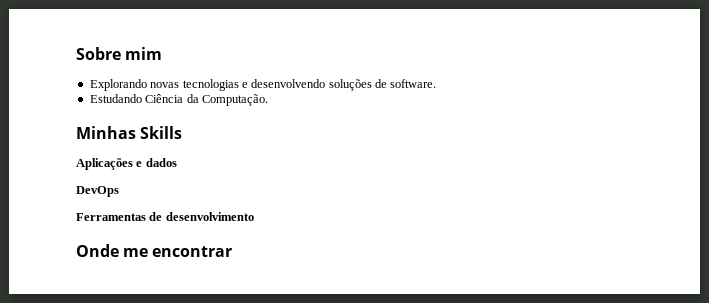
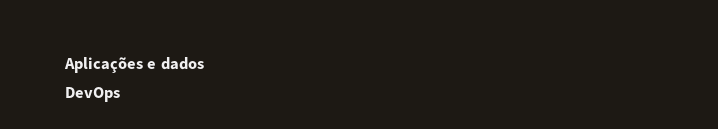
- Sobre mim
- Explorando novas tecnologias e desenvolvendo soluções de software.
- Estudando Ciência da Computação.
- Minhas Skills
  Aplicações e dados
  DevOps
- Ferramentas de desenvolvimento
- Onde me encontrar

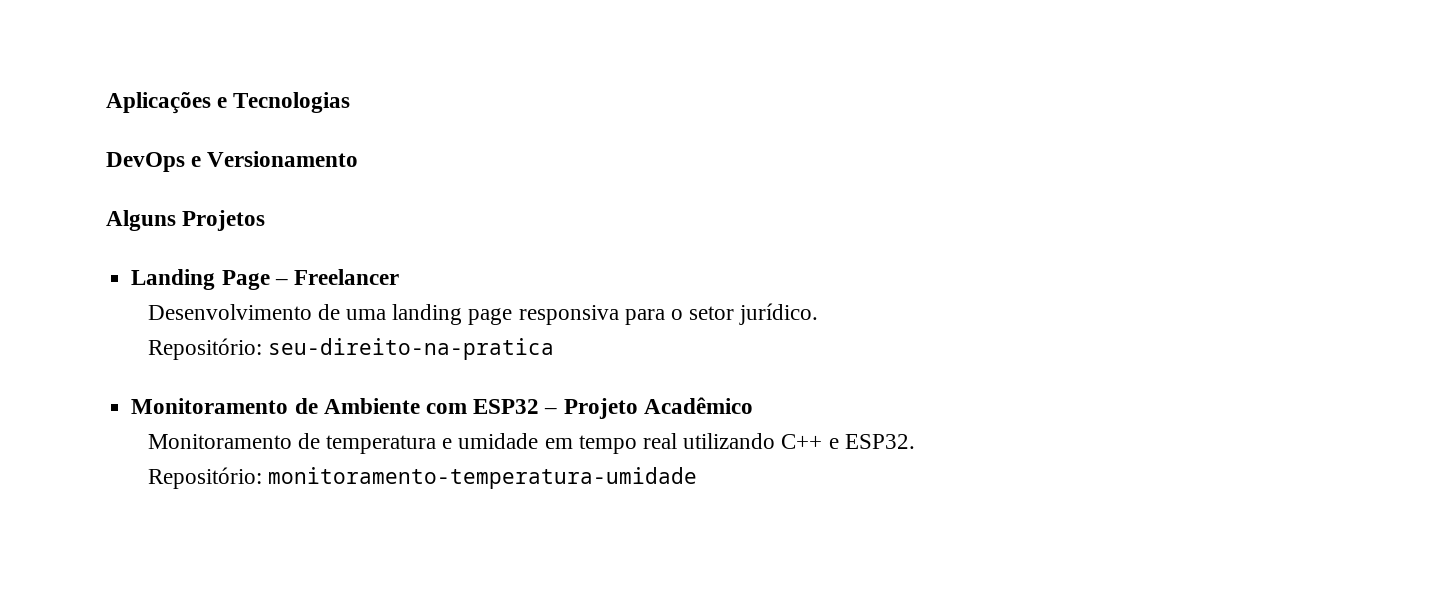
- Aplicações e dados
+ Aplicações e Tecnologias
- DevOps
+ DevOps e Versionamento
+ Alguns Projetos
+ Landing Page – Freelancer
+ Desenvolvimento de uma landing page responsiva para o setor jurídico.
+ Repositório: seu-direito-na-pratica
+ Monitoramento de Ambiente com ESP32 – Projeto Acadêmico
+ Monitoramento de temperatura e umidade em tempo real utilizando C++ e ESP32.
+ Repositório: monitoramento-temperatura-umidade

